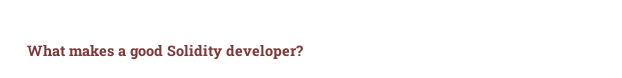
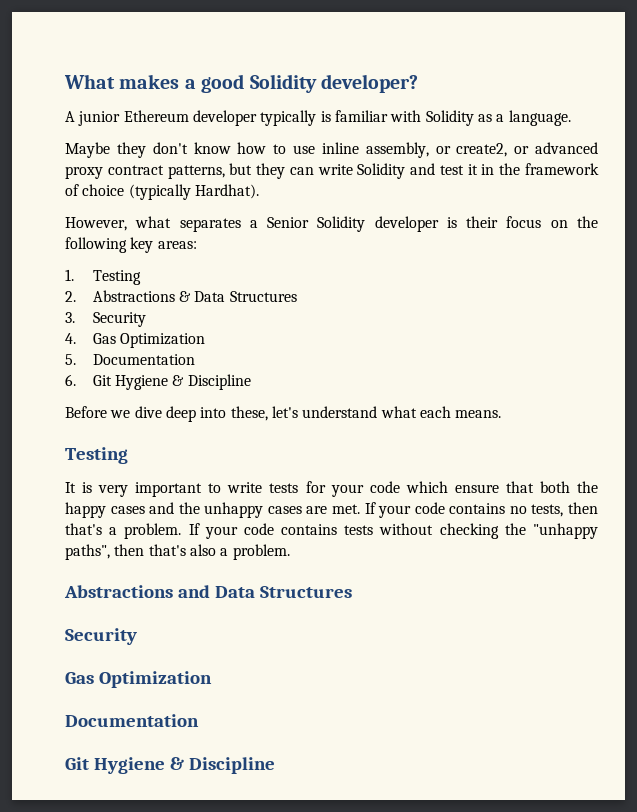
+ A junior Ethereum developer typically is familiar with Solidity as a language.
+ Maybe they don't know how to use inline assembly, or create2, or advanced proxy contract patterns, but they can write Solidity and test it in the framework of choice (typically Hardhat).
+ However, what separates a Senior Solidity developer is their focus on the following key areas:
+ 1. Testing
+ 2. Abstractions & Data Structures
+ 3. Security
+ 4. Gas Optimization
+ 5. Documentation
+ 6. Git Hygiene & Discipline
+ Before we dive deep into these, let's understand what each means.
+ Testing
+ It is very important to write tests for your code which ensure that both the happy cases and the unhappy cases are met. If your code contains no tests, then that's a problem. If your code contains tests without checking the "unhappy paths", then that's also a problem.
+ Abstractions and Data Structures
+ Security
+ Gas Optimization
+ Documentation
+ Git Hygiene & Discipline

